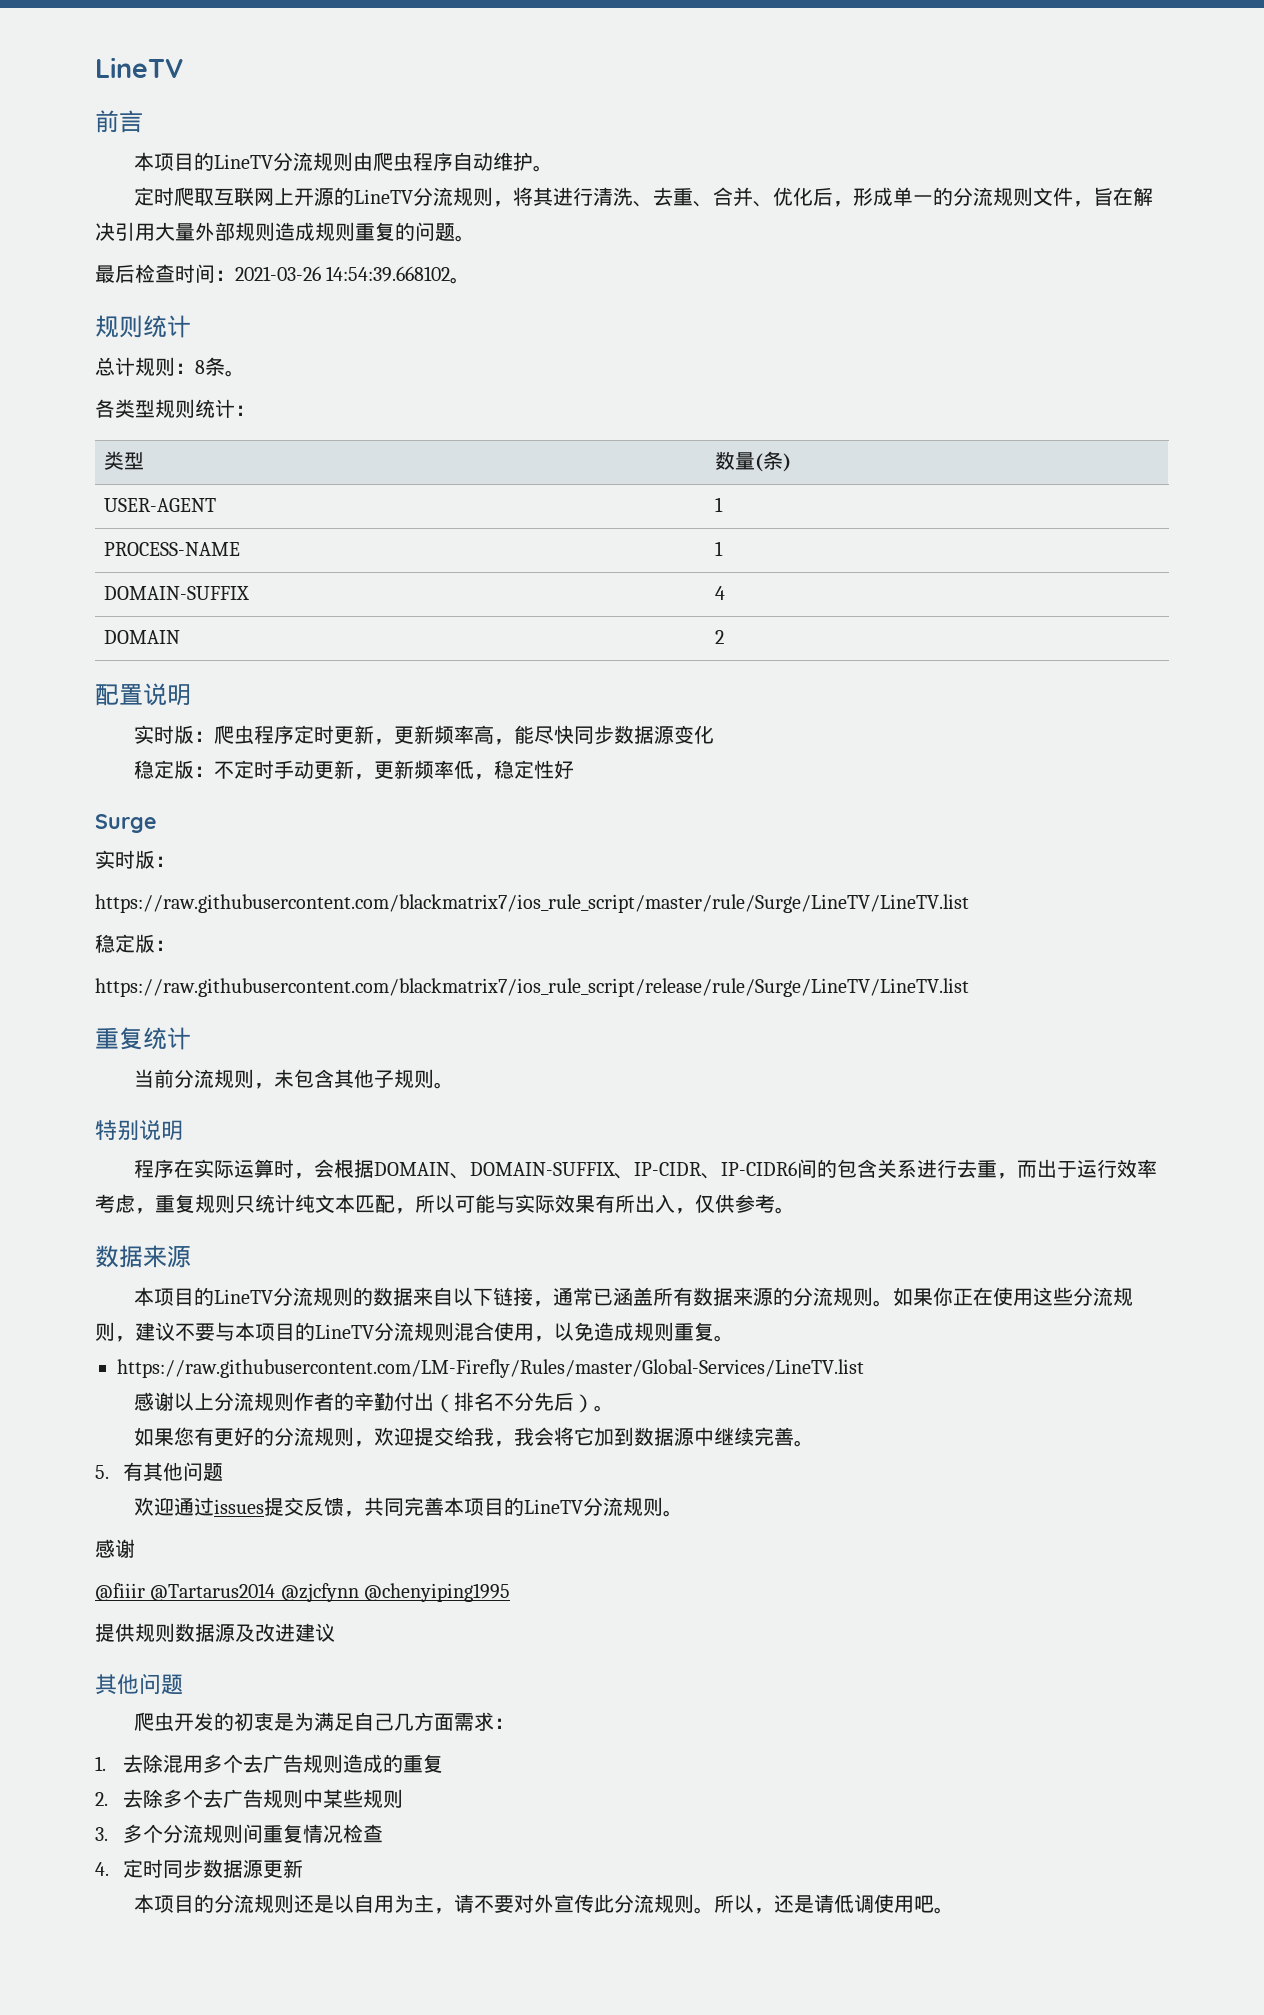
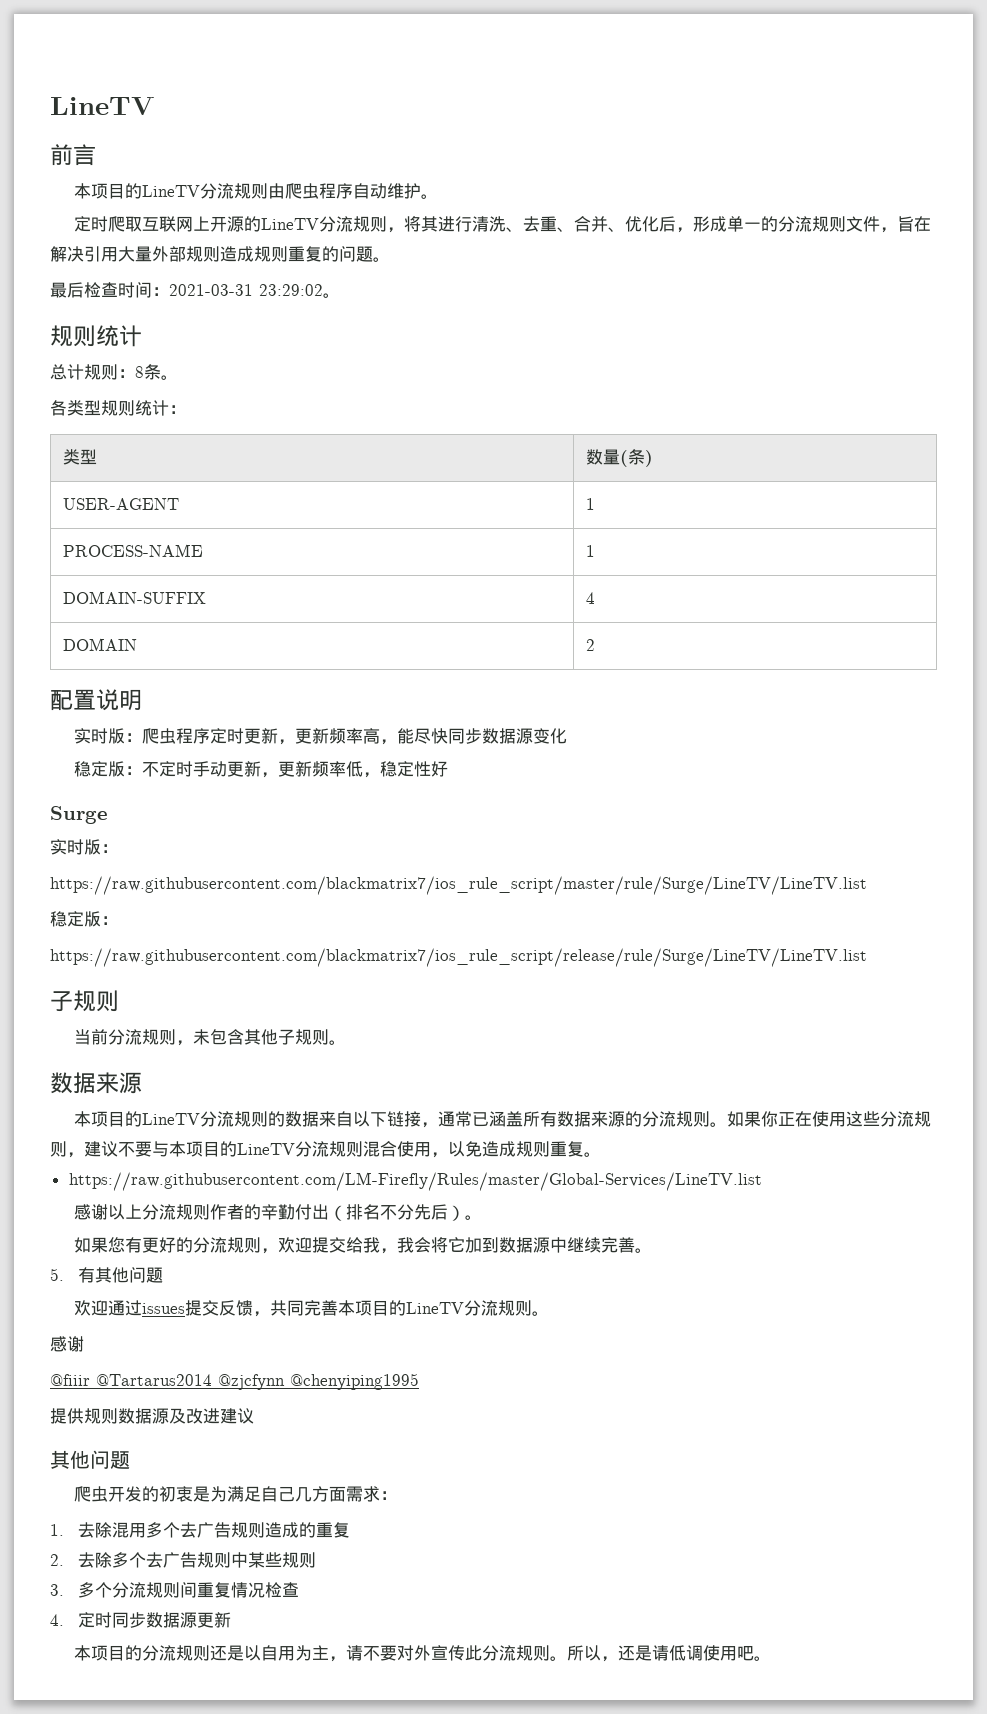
- 最后检查时间：2021-03-26 14:54:39.668102。
+ 最后检查时间：2021-03-31 23:29:02。
  https://raw.githubusercontent.com/blackmatrix7/ios_rule_script/release/rule/Surge/LineTV/LineTV.list
- 重复统计
+ 子规则
- 特别说明
- 程序在实际运算时，会根据DOMAIN、DOMAIN-SUFFIX、IP-CIDR、IP-CIDR6间的包含关系进行去重，而出于运行效率考虑，重复规则只统计纯文本匹配，所以可能与实际效果有所出入，仅供参考。

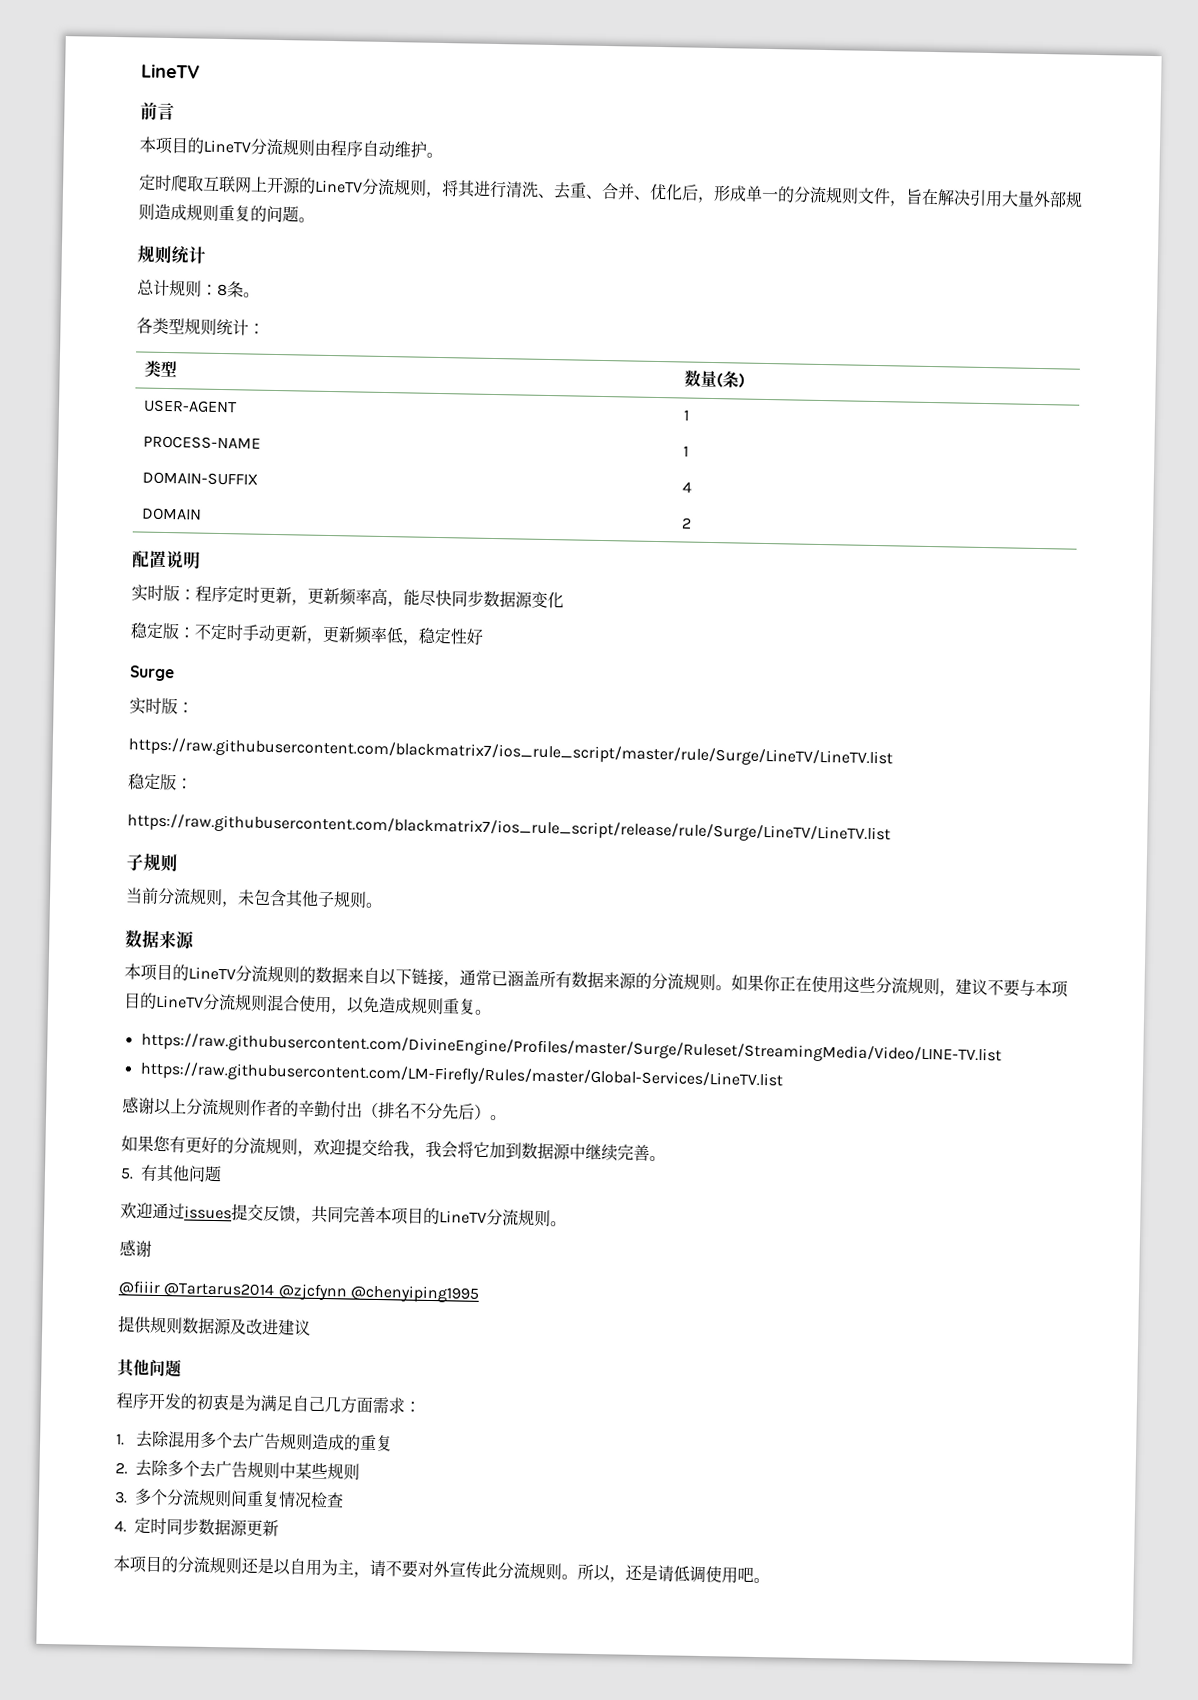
- 本项目的LineTV分流规则由爬虫程序自动维护。
+ 本项目的LineTV分流规则由程序自动维护。
- 最后检查时间：2021-03-31 23:29:02。
- 实时版：爬虫程序定时更新，更新频率高，能尽快同步数据源变化
+ 实时版：程序定时更新，更新频率高，能尽快同步数据源变化
+ https://raw.githubusercontent.com/DivineEngine/Profiles/master/Surge/Ruleset/StreamingMedia/Video/LINE-TV.list
- 爬虫开发的初衷是为满足自己几方面需求：
+ 程序开发的初衷是为满足自己几方面需求：

